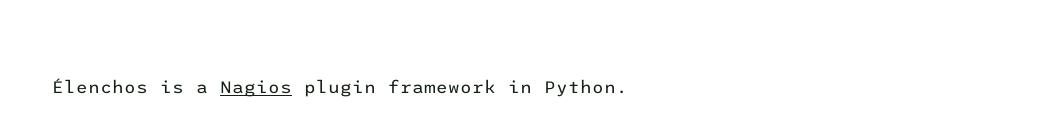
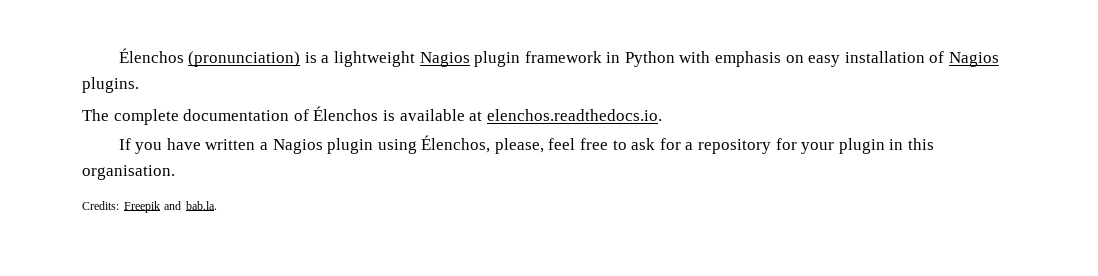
- Élenchos is a Nagios plugin framework in Python.
+ Élenchos (pronunciation) is a lightweight Nagios plugin framework in Python with emphasis on easy installation of Nagios plugins.
+ The complete documentation of Élenchos is available at elenchos.readthedocs.io.
+ If you have written a Nagios plugin using Élenchos, please, feel free to ask for a repository for your plugin in this organisation.
+ Credits: Freepik and bab.la.

